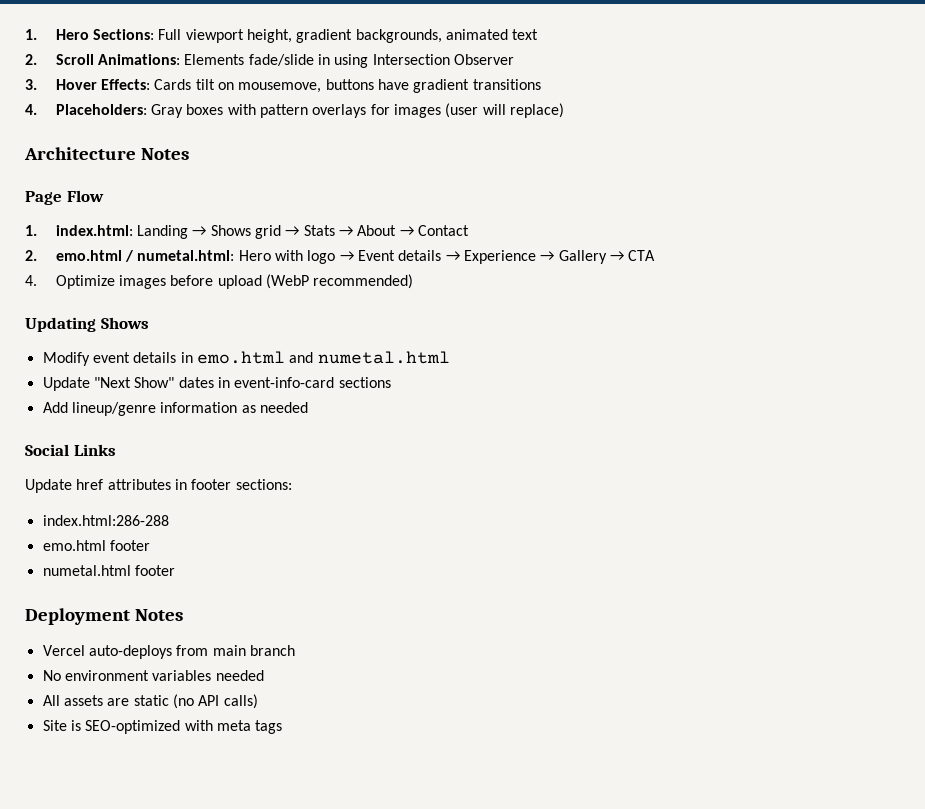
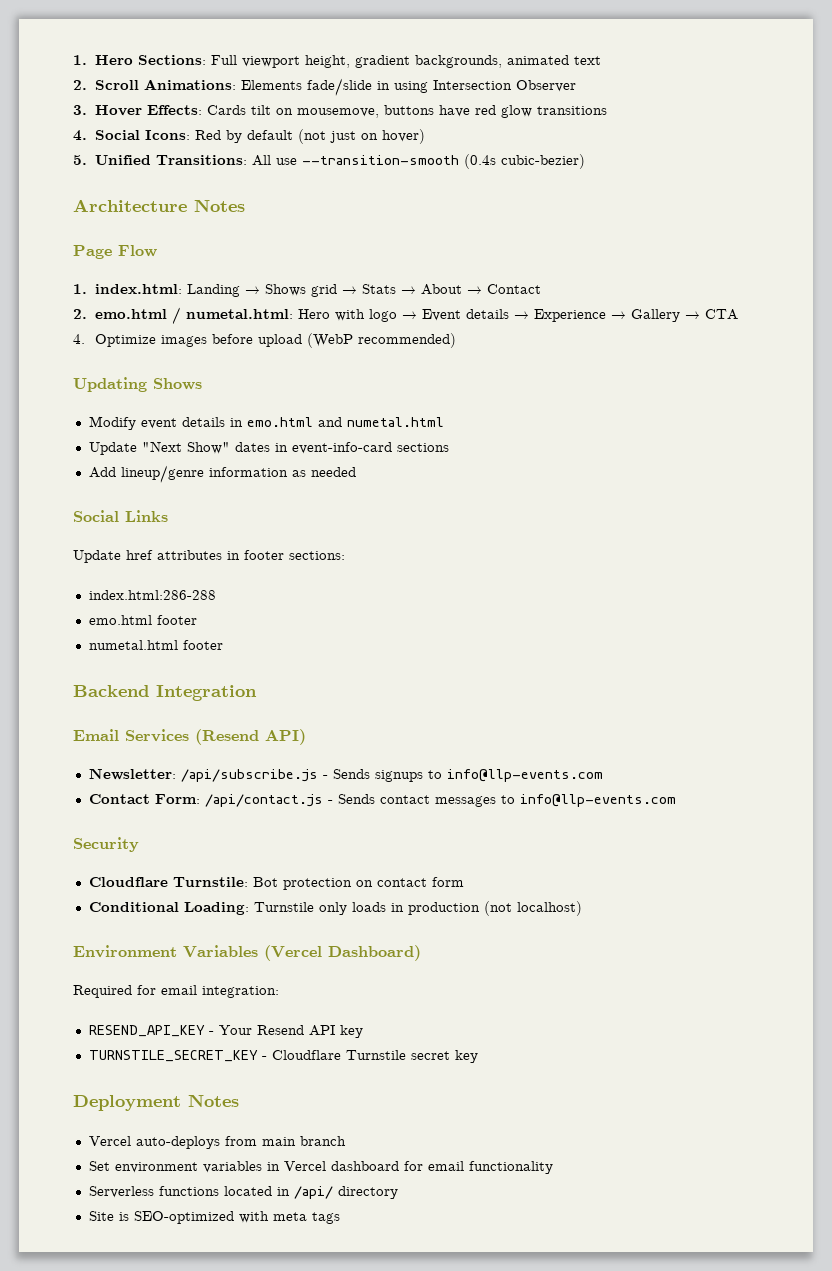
- 3. Hover Effects: Cards tilt on mousemove, buttons have gradient transitions
+ 3. Hover Effects: Cards tilt on mousemove, buttons have red glow transitions
- 4. Placeholders: Gray boxes with pattern overlays for images (user will replace)
+ 4. Social Icons: Red by default (not just on hover)
+ 5. Unified Transitions: All use --transition-smooth (0.4s cubic-bezier)
+ Backend Integration
+ Email Services (Resend API)
+ Newsletter: /api/subscribe.js - Sends signups to info@llp-events.com
+ Contact Form: /api/contact.js - Sends contact messages to info@llp-events.com
+ Security
+ Cloudflare Turnstile: Bot protection on contact form
+ Conditional Loading: Turnstile only loads in production (not localhost)
+ Environment Variables (Vercel Dashboard)
+ Required for email integration:
+ RESEND_API_KEY - Your Resend API key
+ TURNSTILE_SECRET_KEY - Cloudflare Turnstile secret key
- No environment variables needed
- All assets are static (no API calls)
+ Set environment variables in Vercel dashboard for email functionality
+ Serverless functions located in /api/ directory

